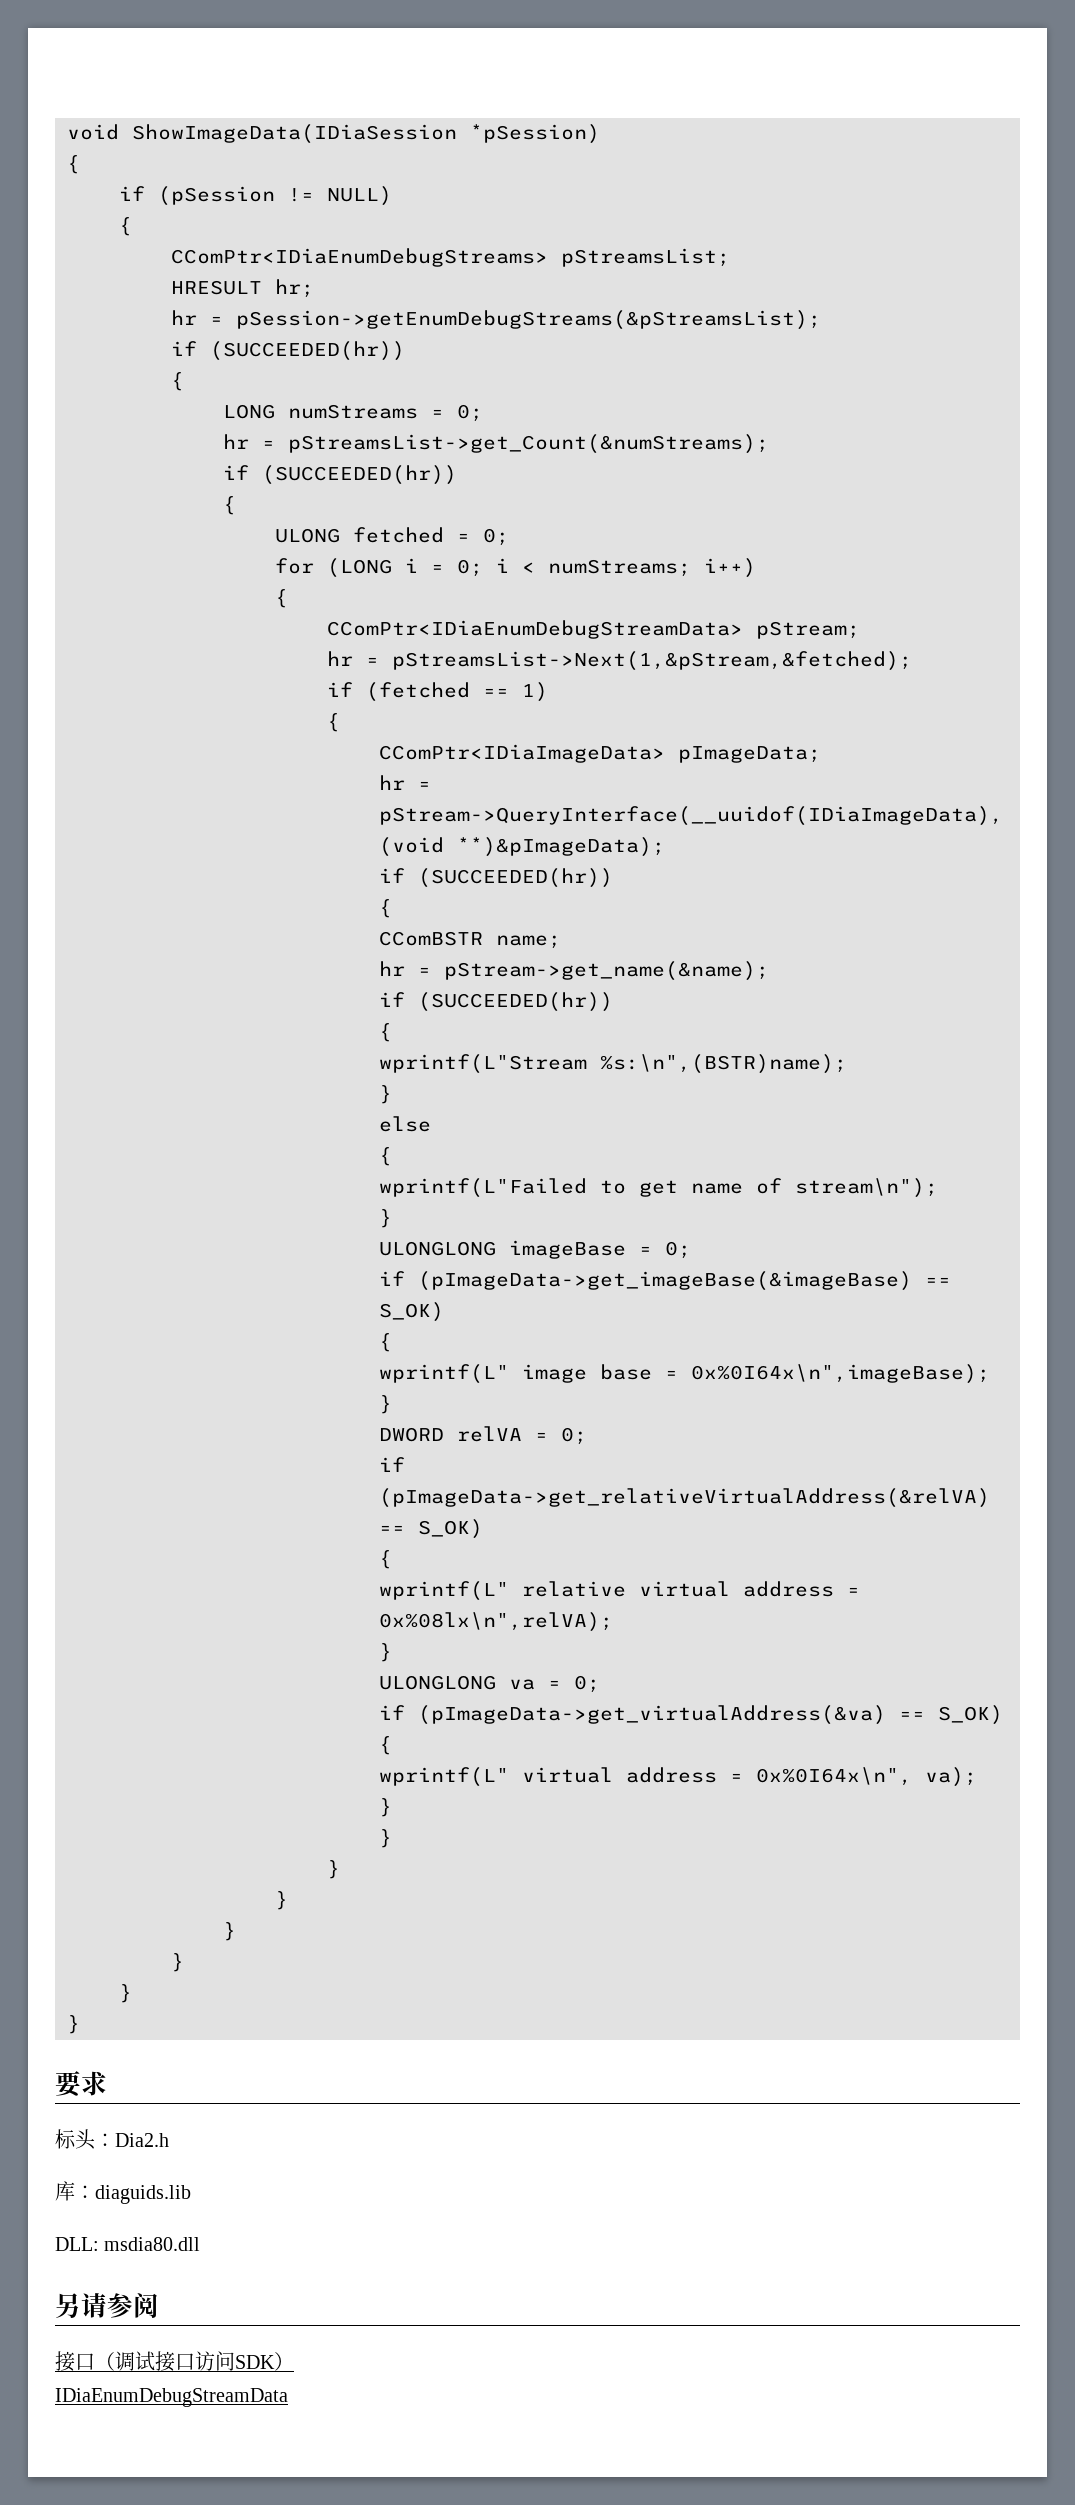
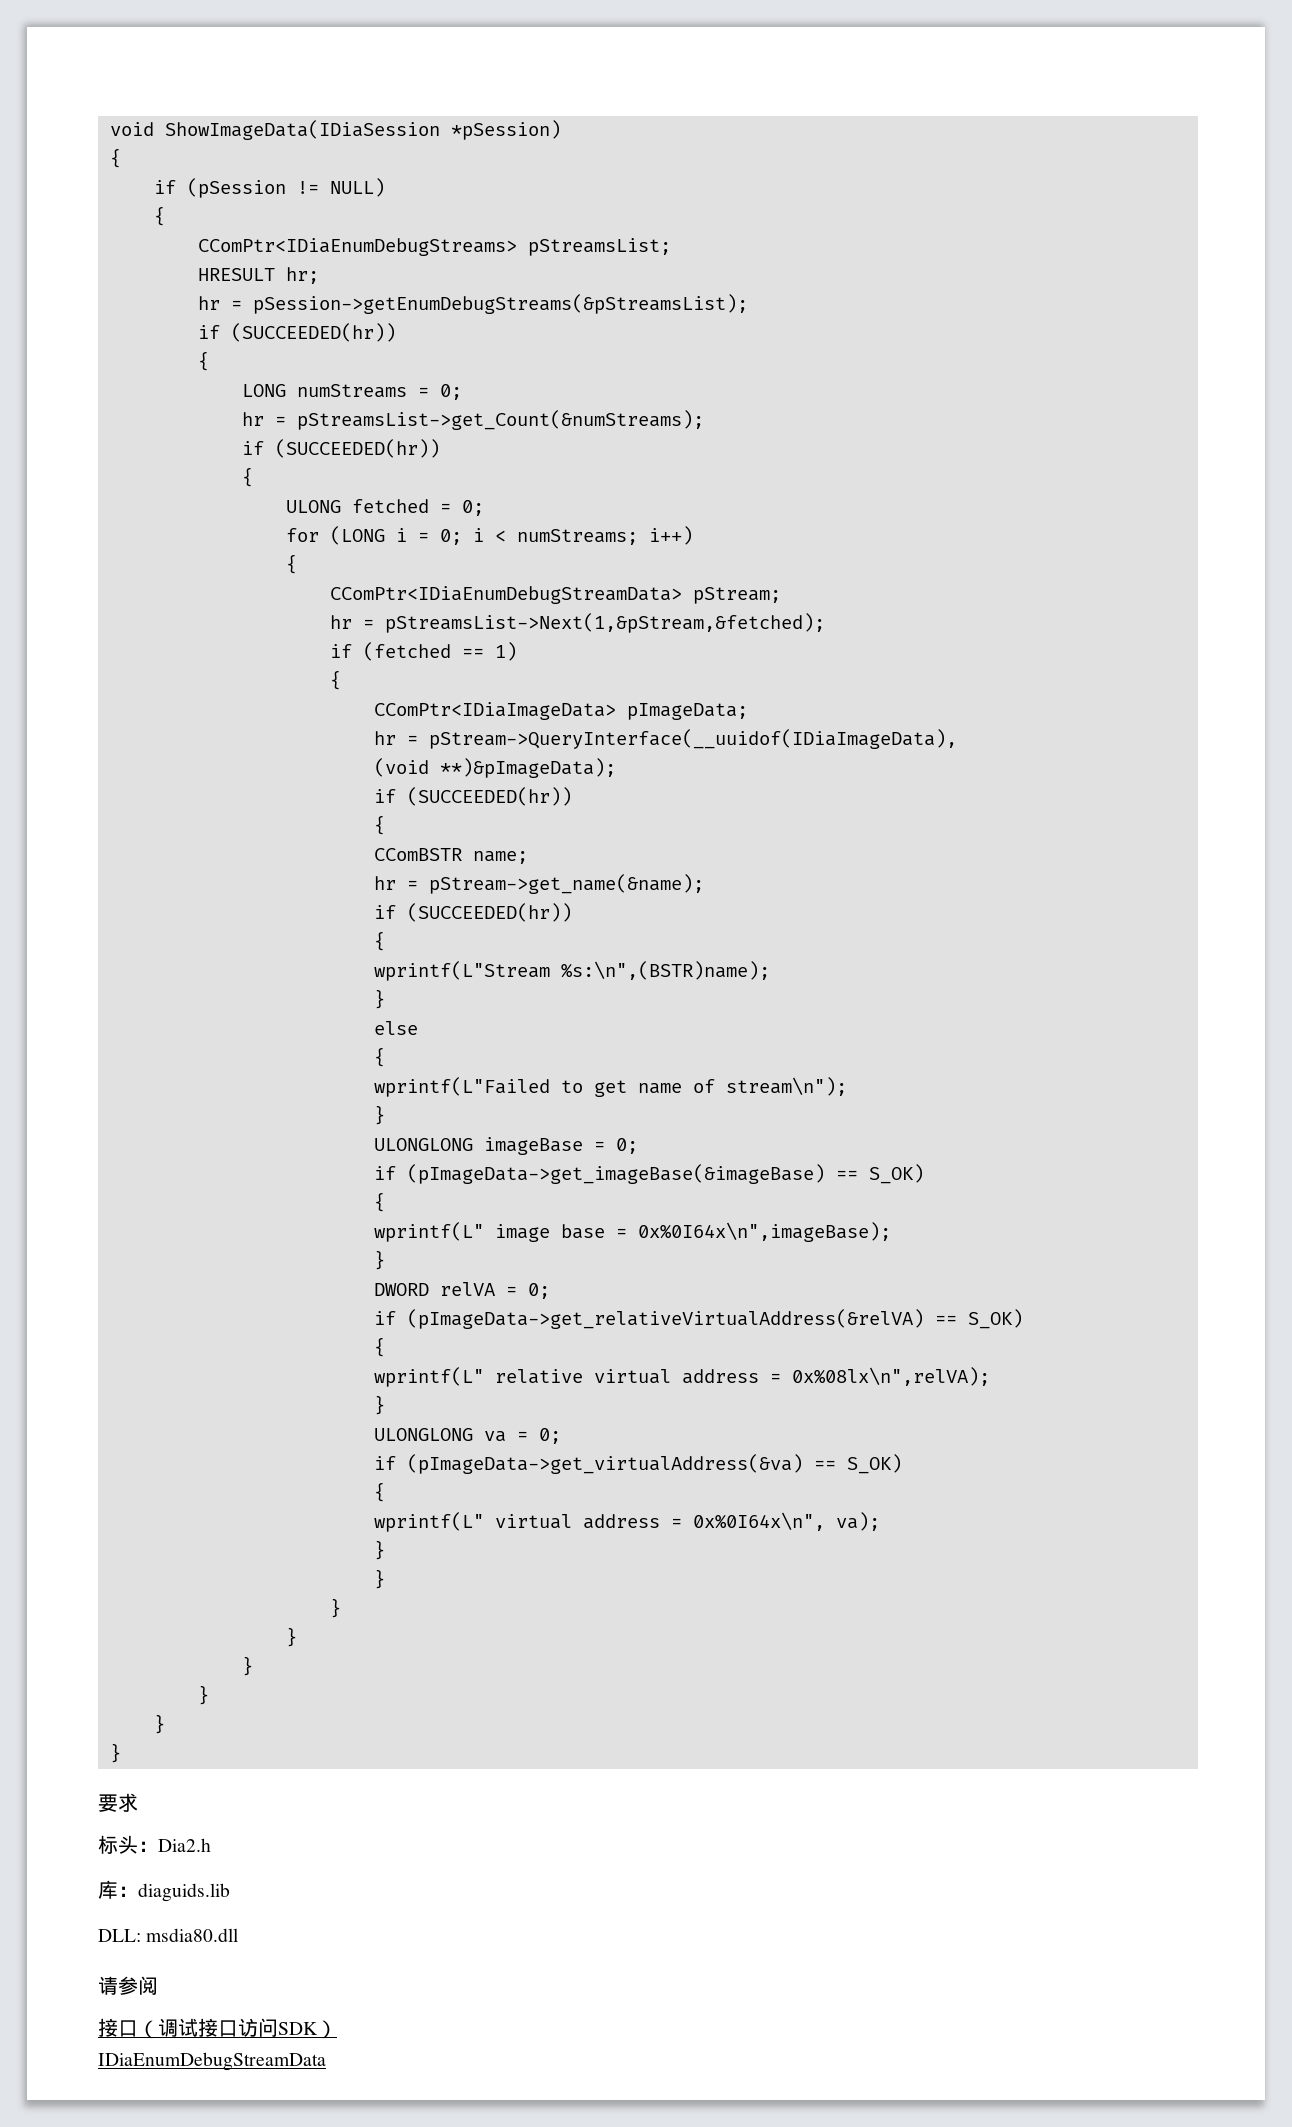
- 另请参阅
+ 请参阅

